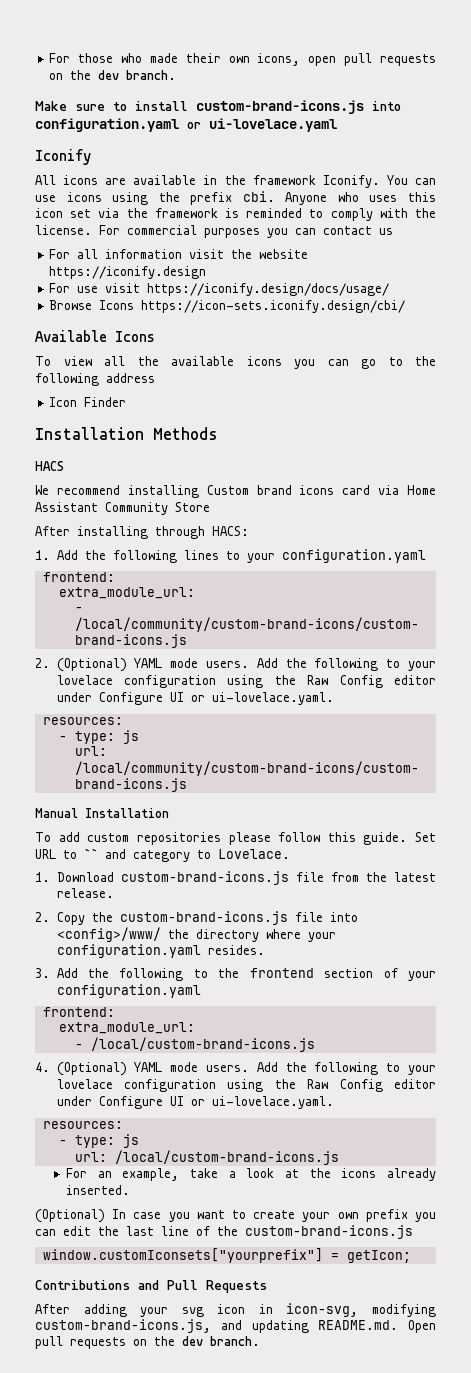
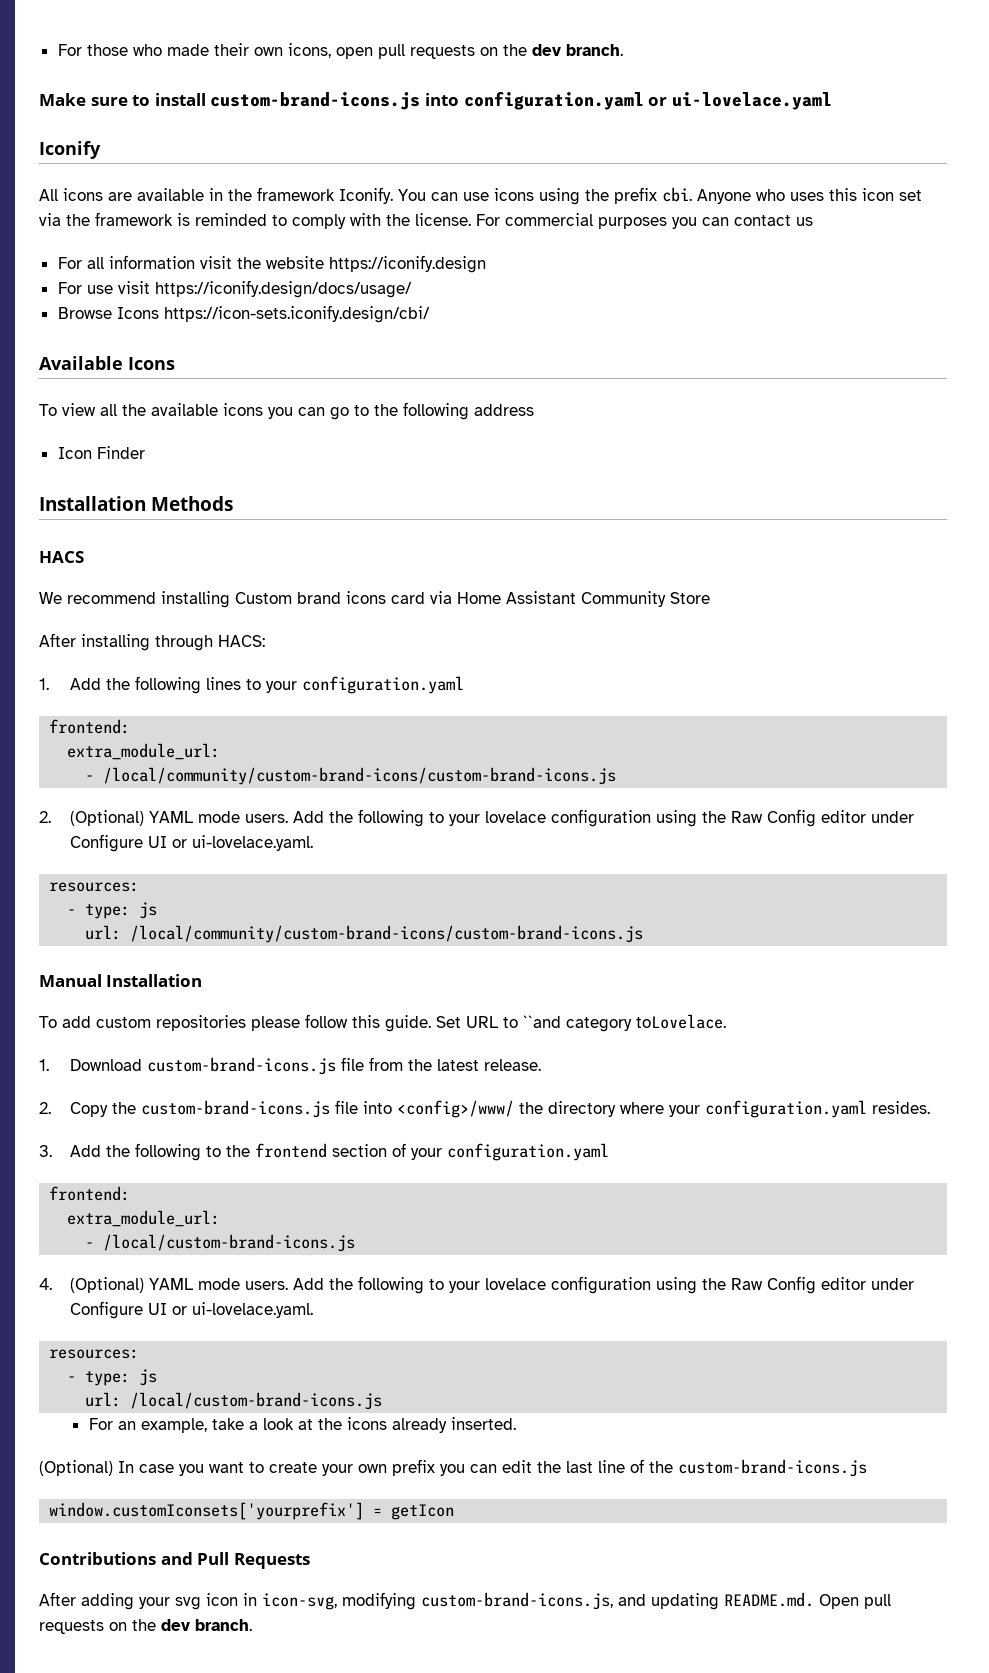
- Set URL to `` and category to Lovelace.
+ Set URL to ``and category toLovelace.
- window.customIconsets["yourprefix"] = getIcon;
+ window.customIconsets['yourprefix'] = getIcon

